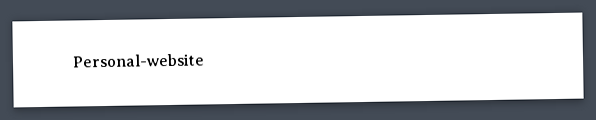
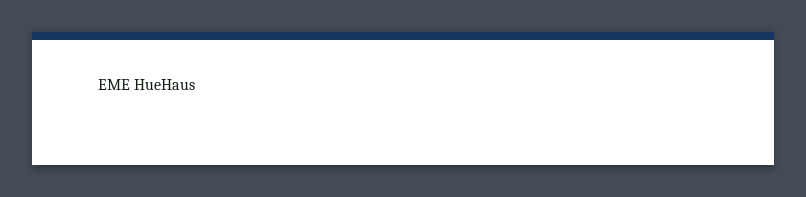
- Personal-website
+ EME HueHaus

